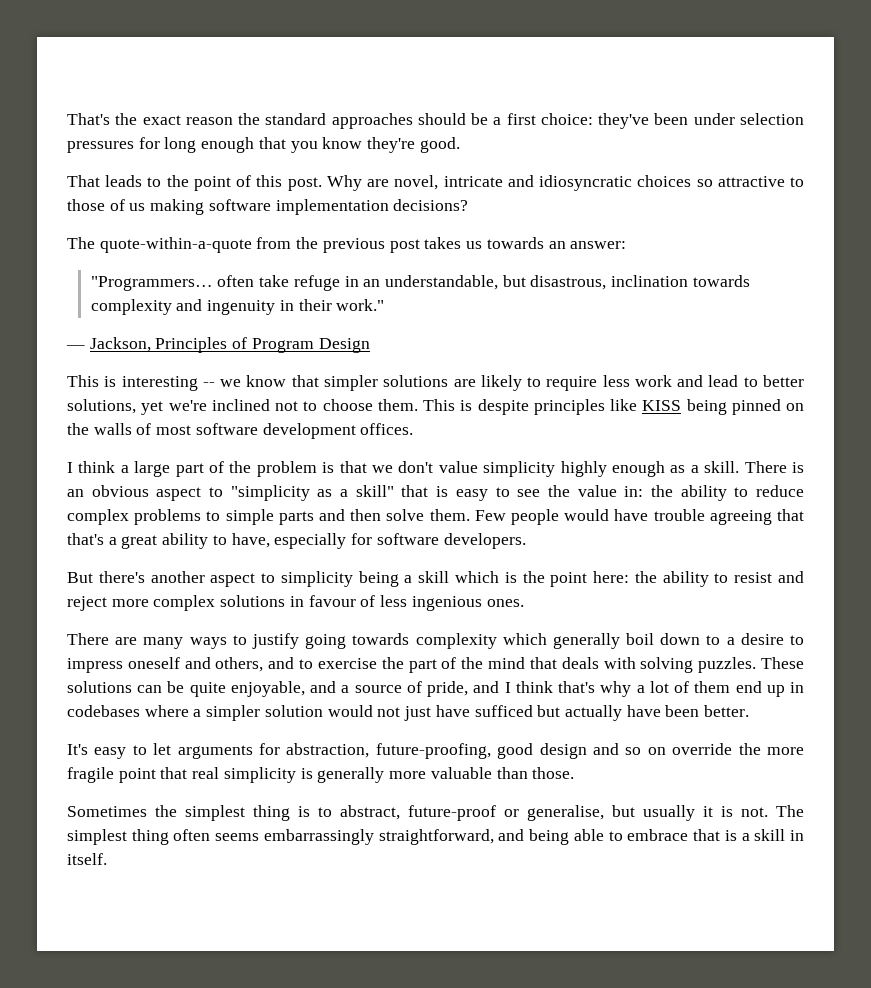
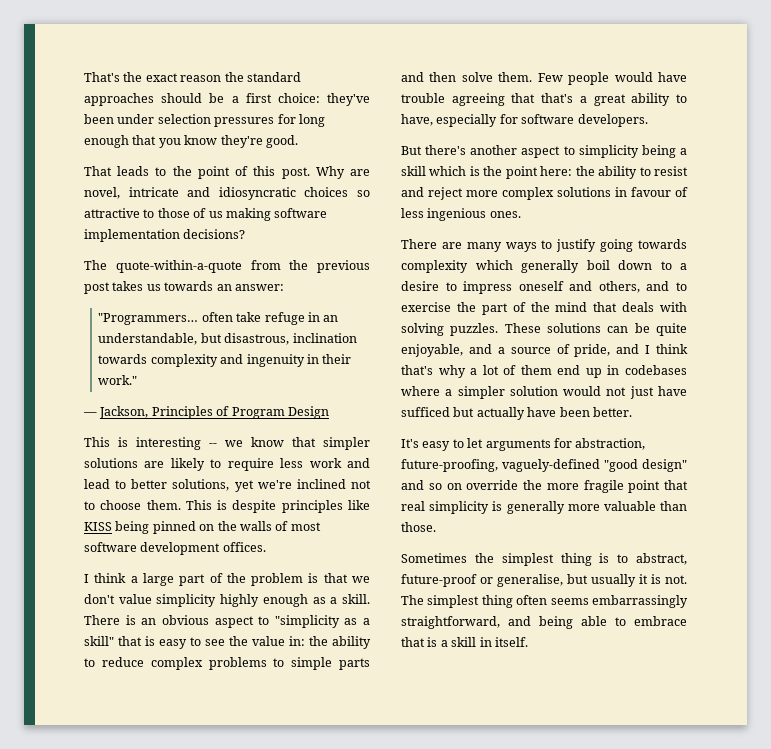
- It's easy to let arguments for abstraction, future-proofing, good design and so on override the more fragile point that real simplicity is generally more valuable than those.
+ It's easy to let arguments for abstraction, future-proofing, vaguely-defined "good design" and so on override the more fragile point that real simplicity is generally more valuable than those.

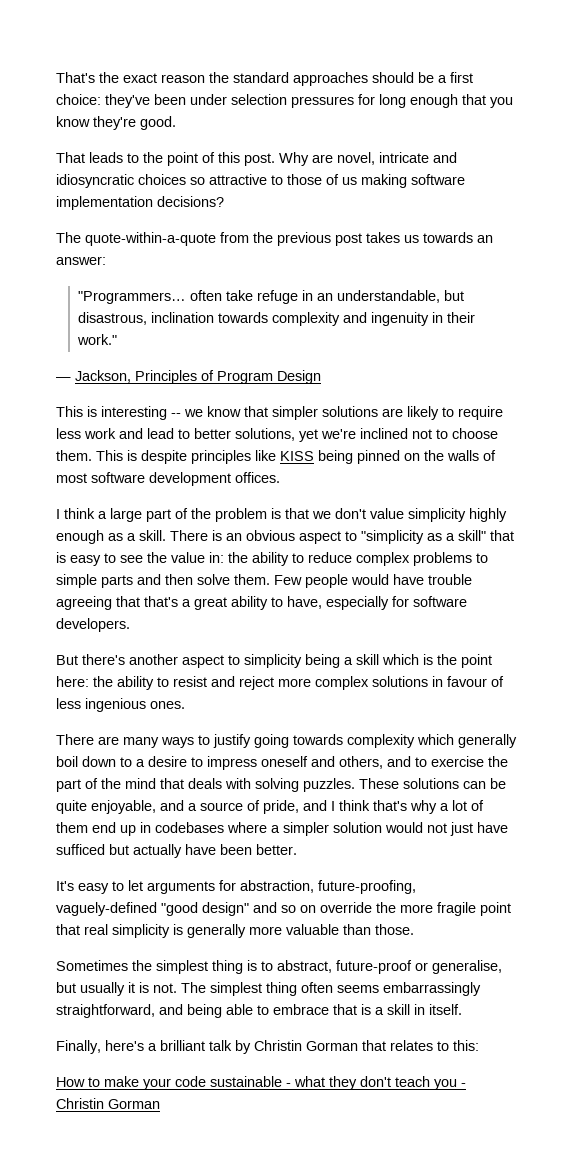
+ Finally, here's a brilliant talk by Christin Gorman that relates to this:
+ How to make your code sustainable - what they don't teach you - Christin Gorman

